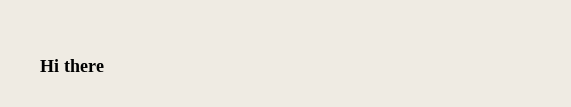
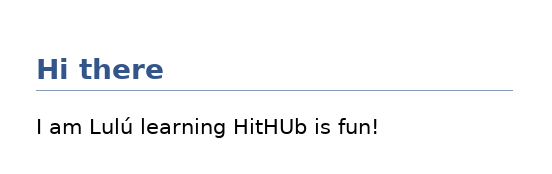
+ I am Lulú learning HitHUb is fun!

